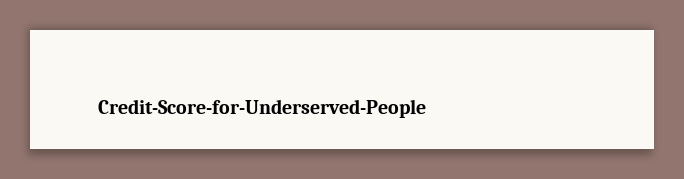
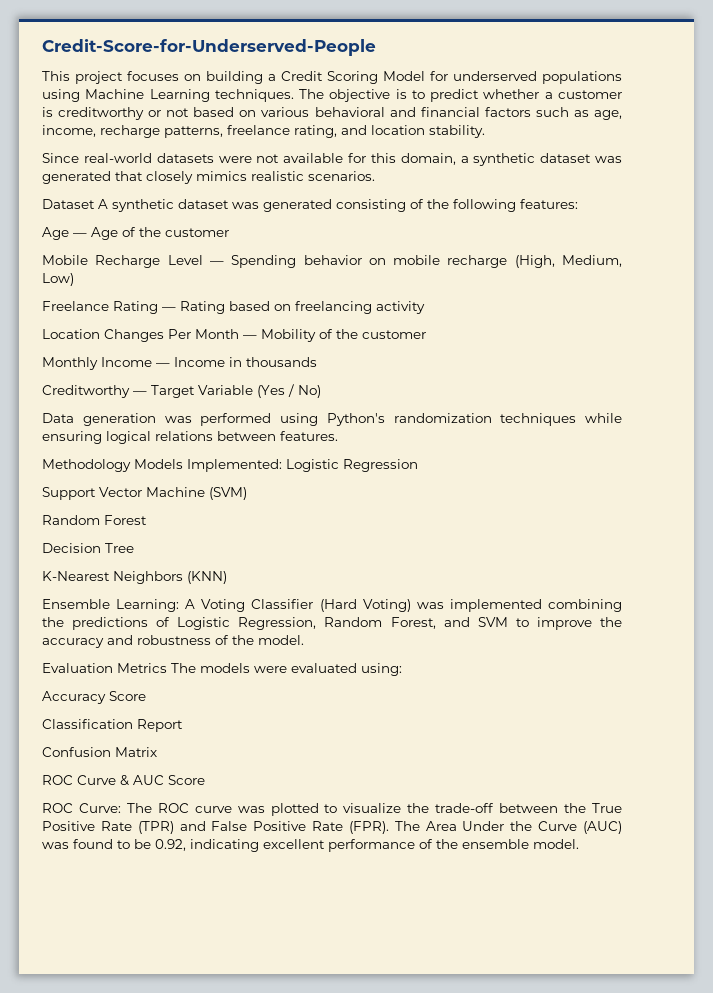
+ This project focuses on building a Credit Scoring Model for underserved populations using Machine Learning techniques. The objective is to predict whether a customer is creditworthy or not based on various behavioral and financial factors such as age, income, recharge patterns, freelance rating, and location stability.
+ Since real-world datasets were not available for this domain, a synthetic dataset was generated that closely mimics realistic scenarios.
+ Dataset A synthetic dataset was generated consisting of the following features:
+ Age — Age of the customer
+ Mobile Recharge Level — Spending behavior on mobile recharge (High, Medium, Low)
+ Freelance Rating — Rating based on freelancing activity
+ Location Changes Per Month — Mobility of the customer
+ Monthly Income — Income in thousands
+ Creditworthy — Target Variable (Yes / No)
+ Data generation was performed using Python's randomization techniques while ensuring logical relations between features.
+ Methodology Models Implemented: Logistic Regression
+ Support Vector Machine (SVM)
+ Random Forest
+ Decision Tree
+ K-Nearest Neighbors (KNN)
+ Ensemble Learning: A Voting Classifier (Hard Voting) was implemented combining the predictions of Logistic Regression, Random Forest, and SVM to improve the accuracy and robustness of the model.
+ Evaluation Metrics The models were evaluated using:
+ Accuracy Score
+ Classification Report
+ Confusion Matrix
+ ROC Curve & AUC Score
+ ROC Curve: The ROC curve was plotted to visualize the trade-off between the True Positive Rate (TPR) and False Positive Rate (FPR). The Area Under the Curve (AUC) was found to be 0.92, indicating excellent performance of the ensemble model.

